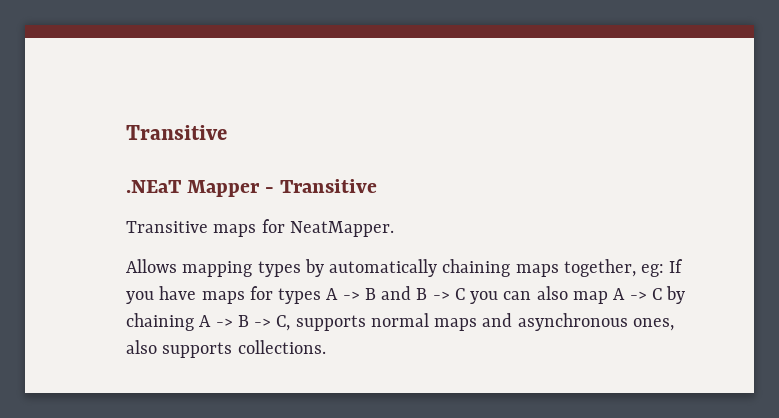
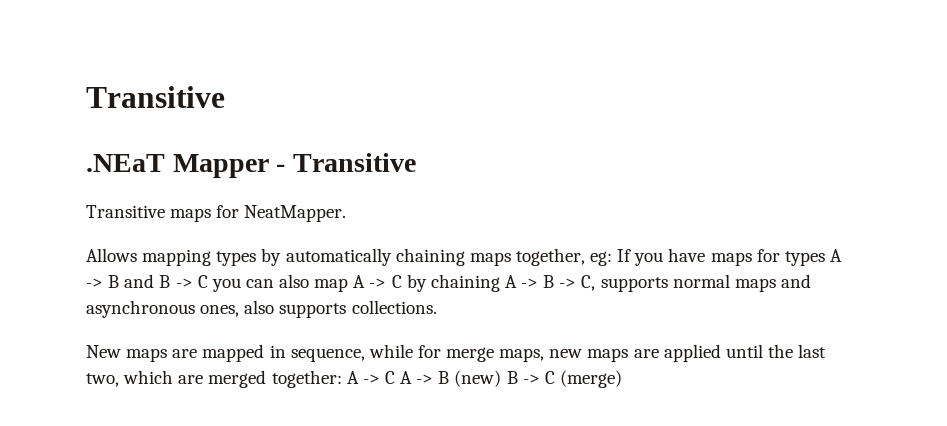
+ New maps are mapped in sequence, while for merge maps, new maps are applied until the last two, which are merged together: A -> C A -> B (new) B -> C (merge)

